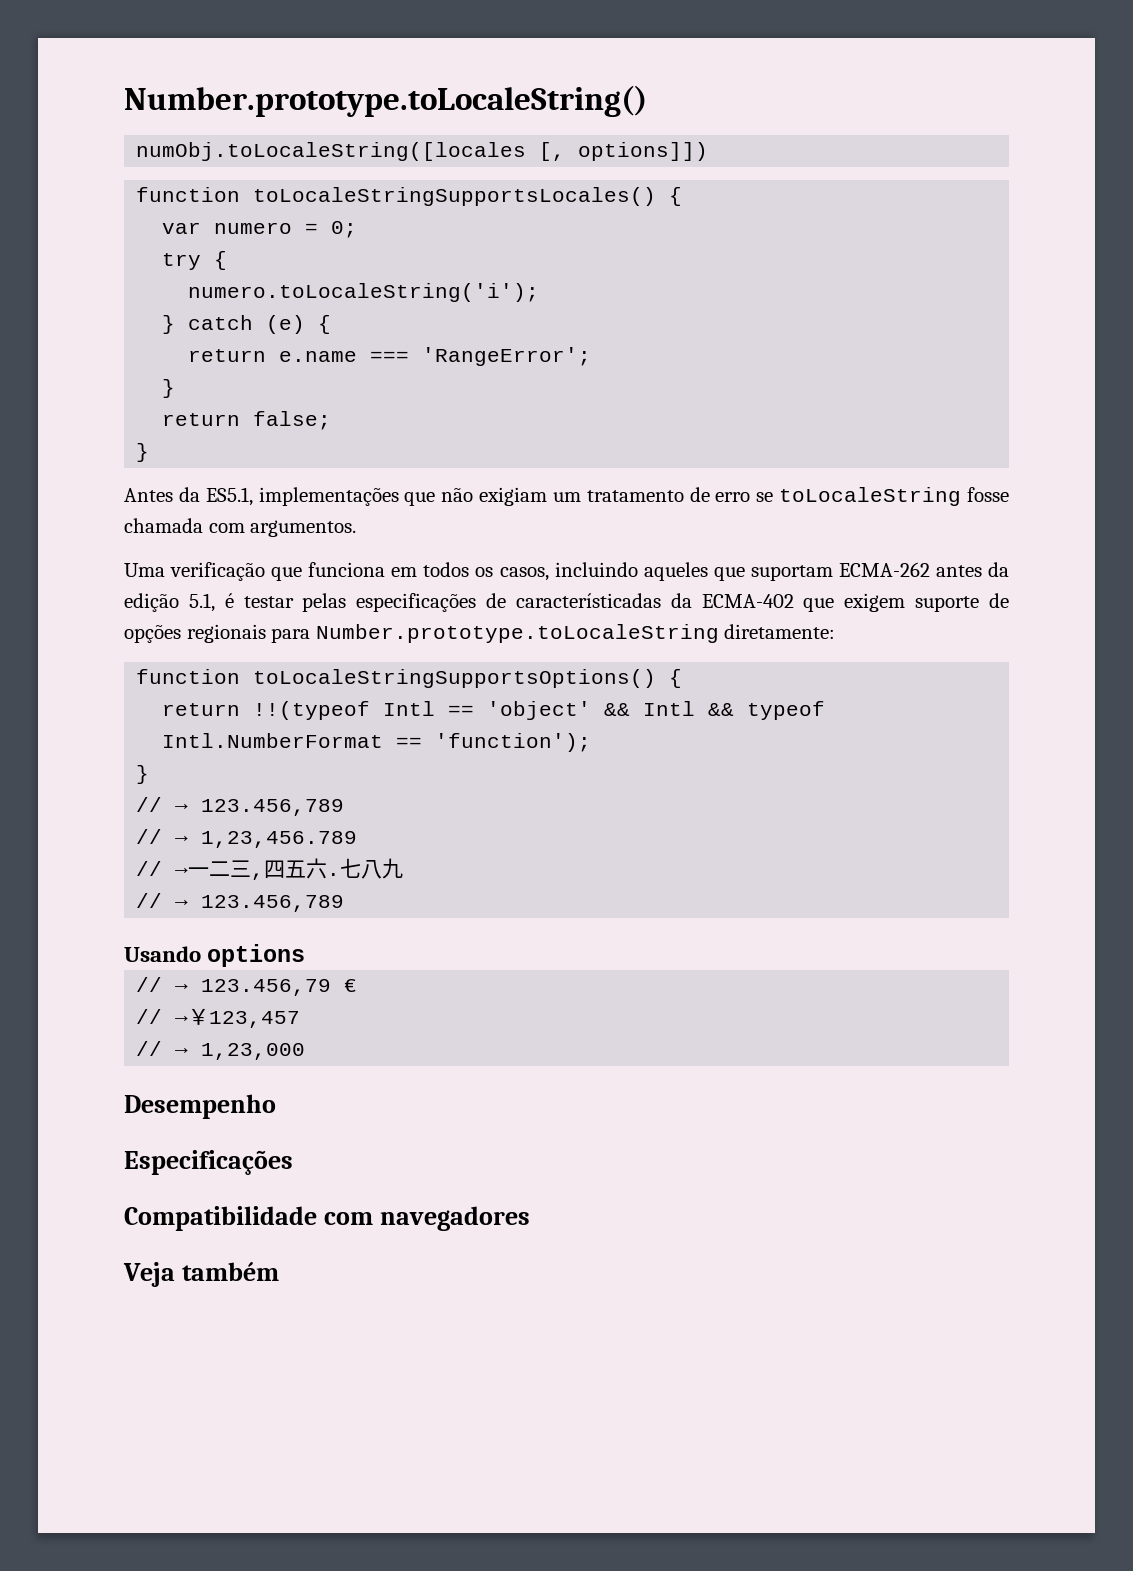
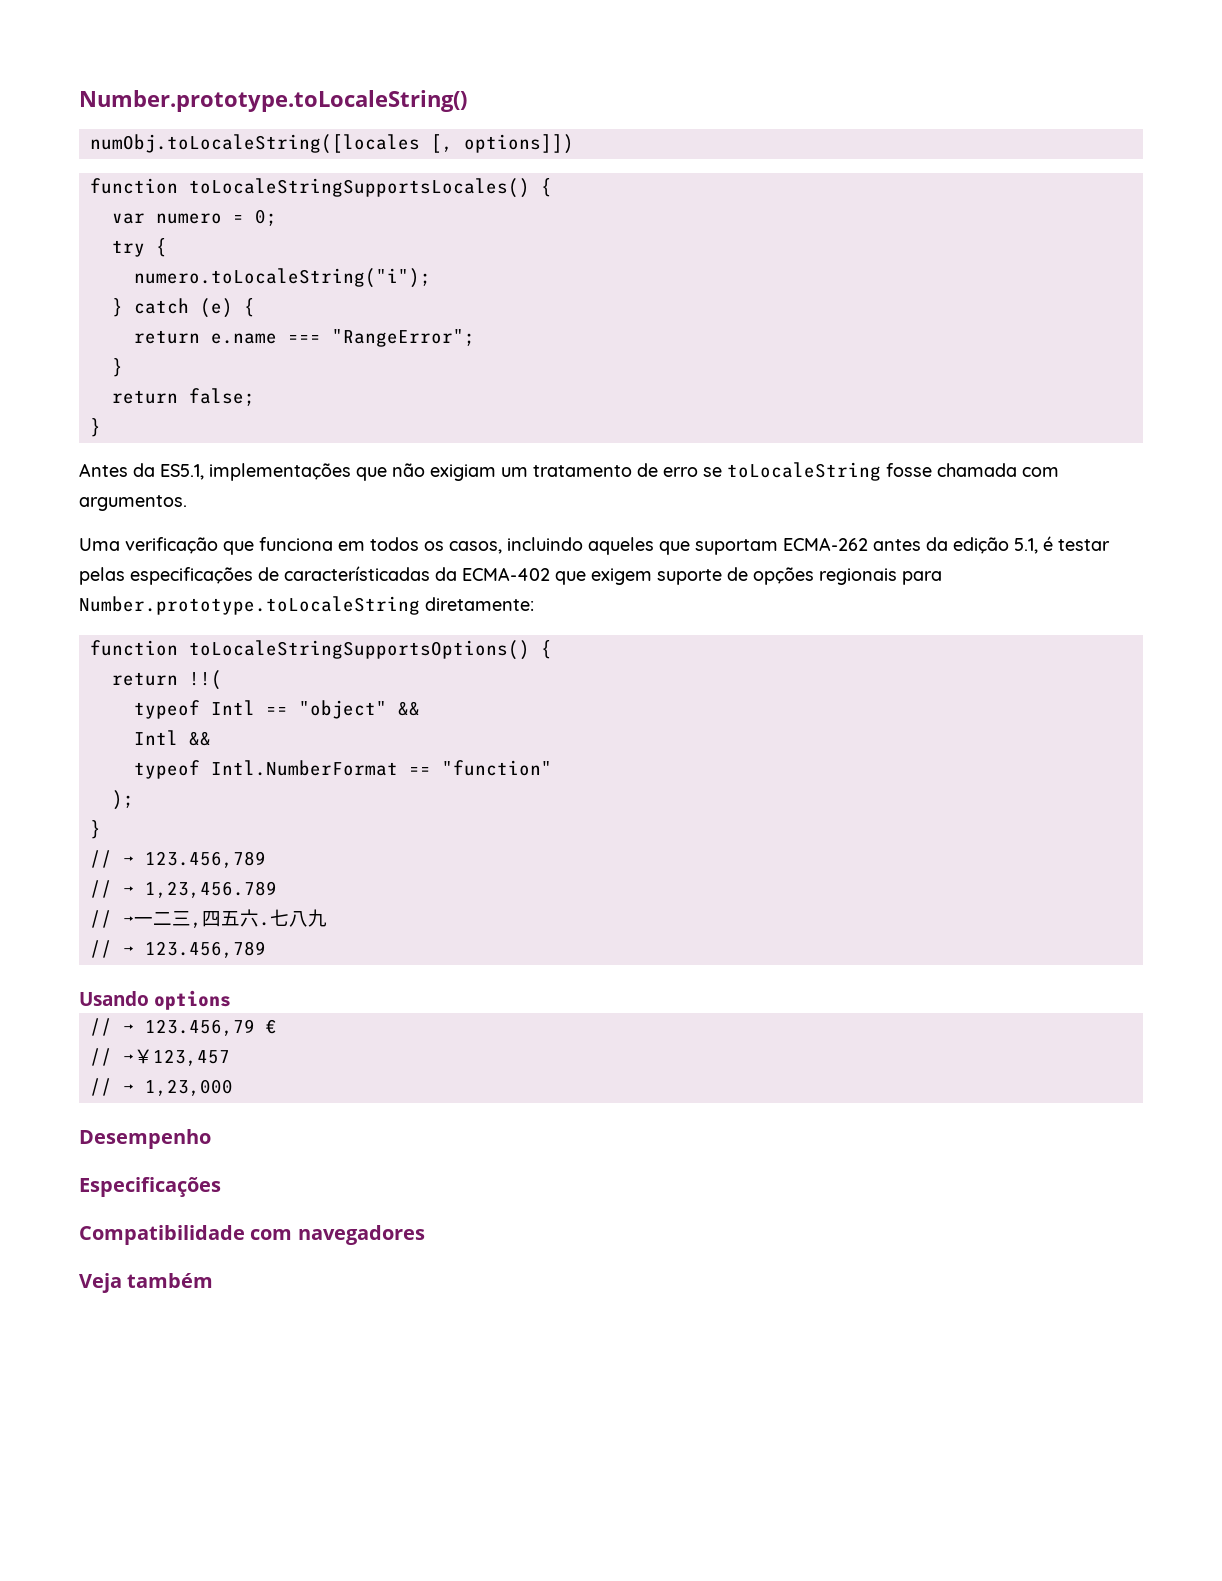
- numero.toLocaleString('i');
+ numero.toLocaleString("i");
- return e.name === 'RangeError';
+ return e.name === "RangeError";
- return !!(typeof Intl == 'object' && Intl && typeof Intl.NumberFormat == 'function');
+ return !!(
+ typeof Intl == "object" &&
+ Intl &&
+ typeof Intl.NumberFormat == "function"
+ );

